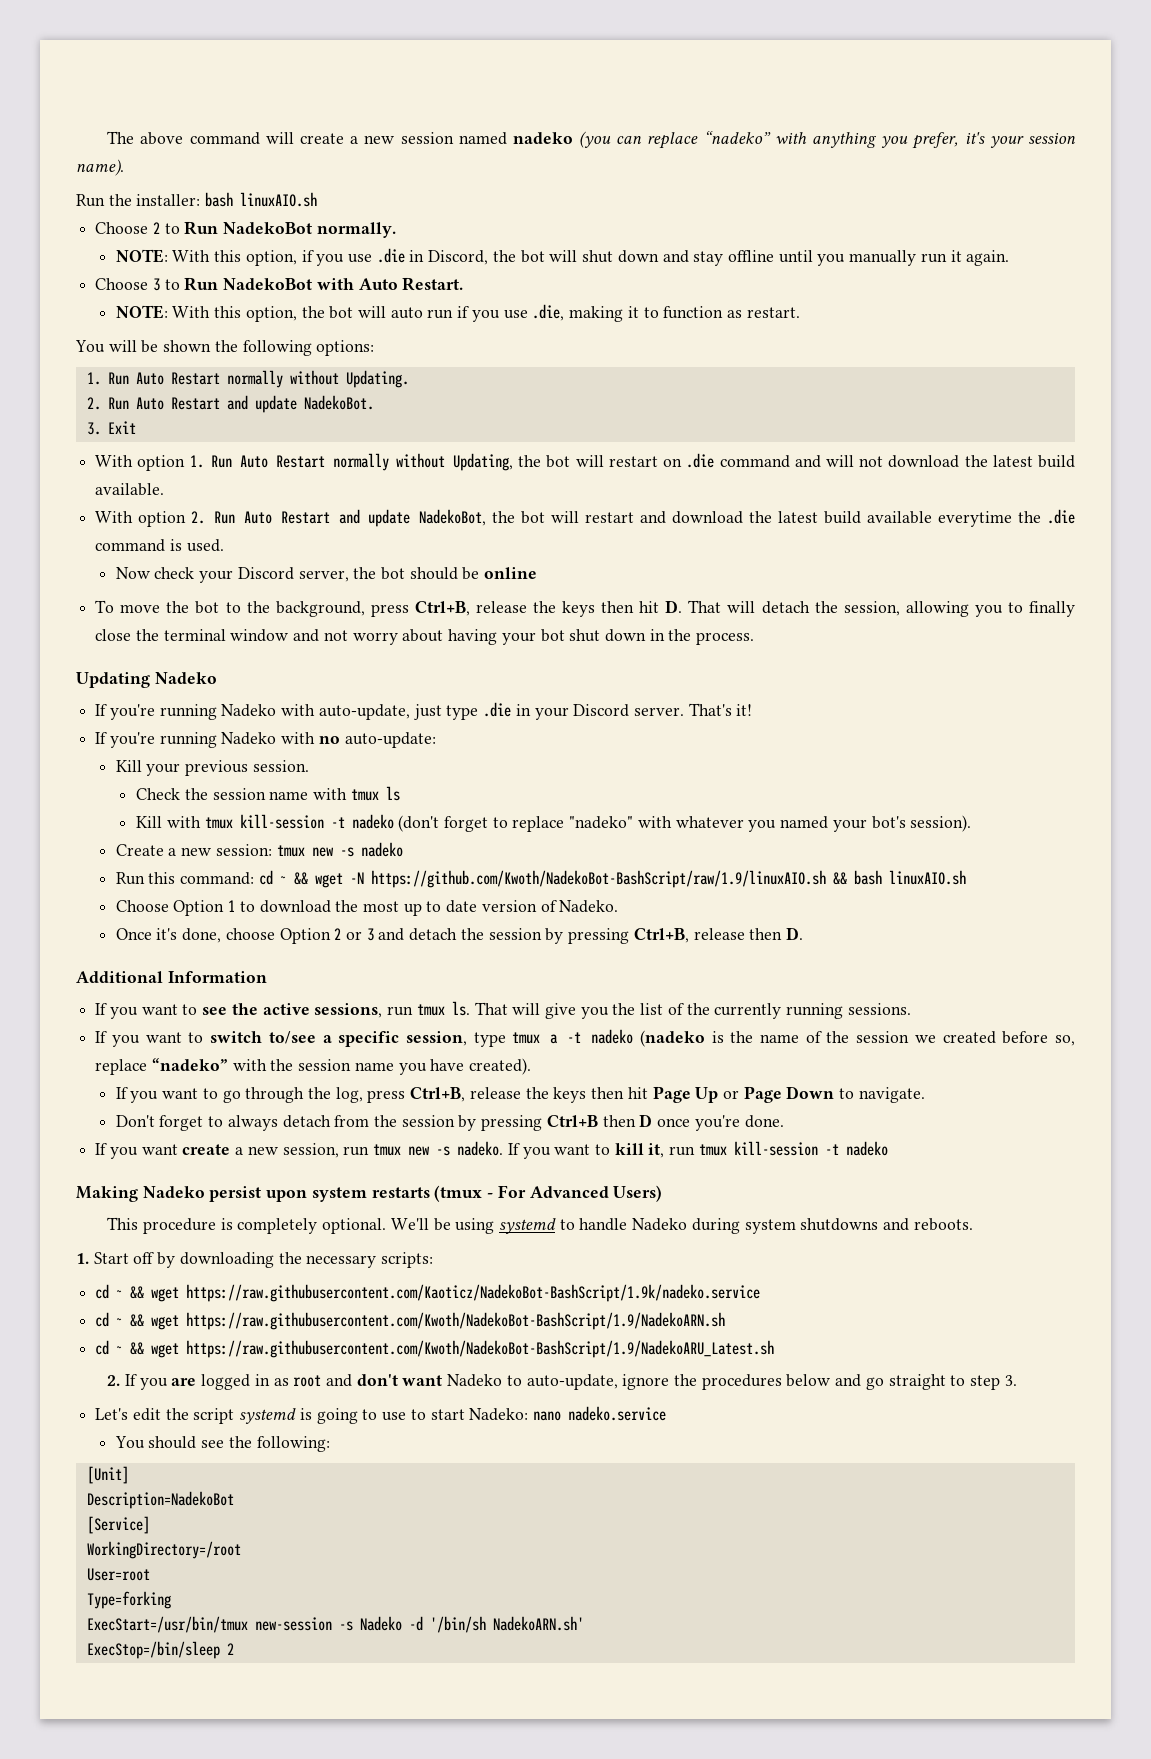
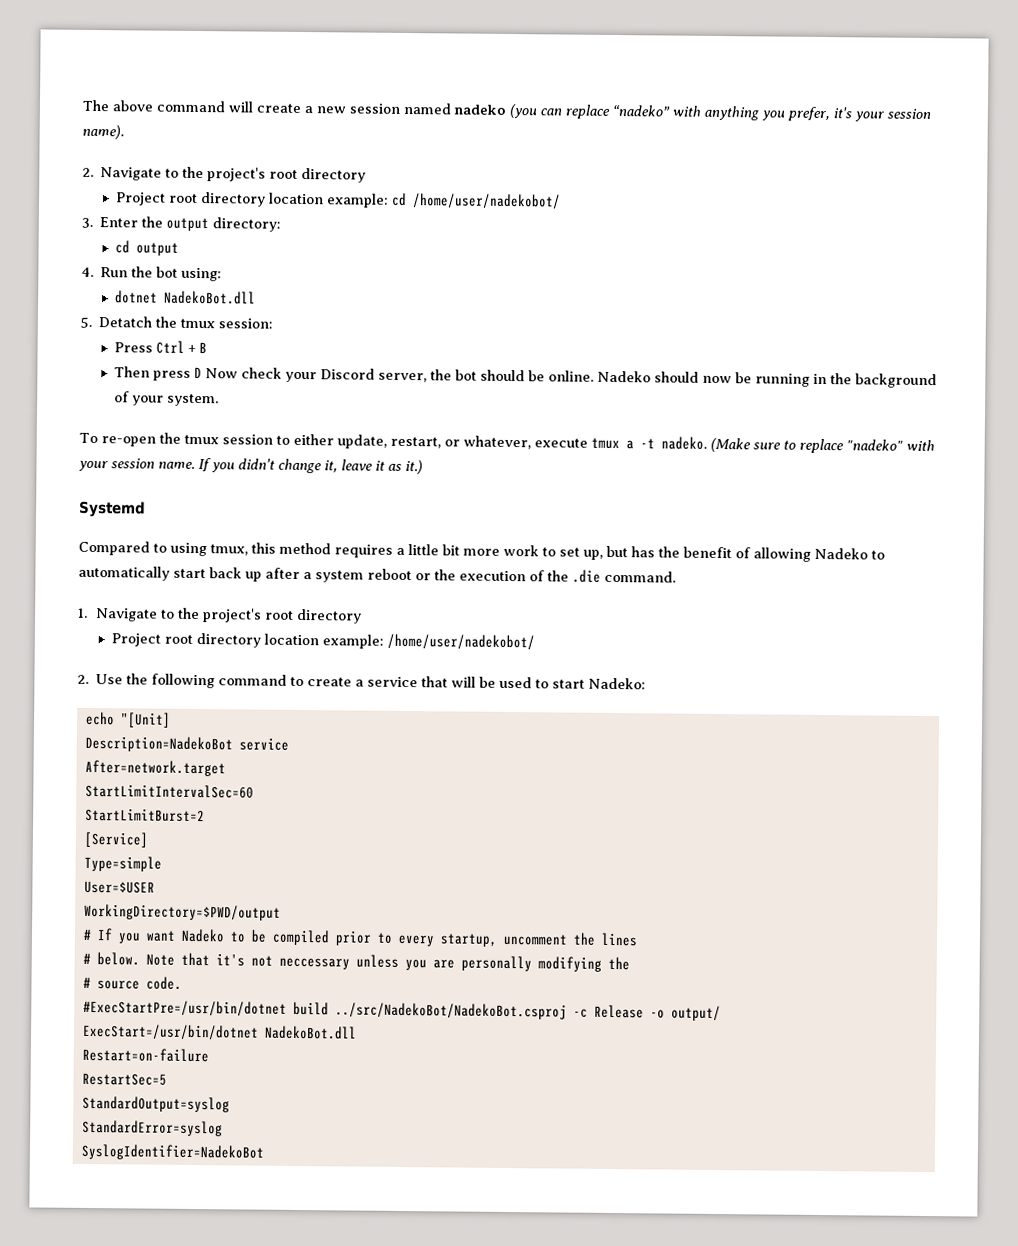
- Run the installer: bash linuxAIO.sh
- Choose 2 to Run NadekoBot normally.
- NOTE: With this option, if you use .die in Discord, the bot will shut down and stay offline until you manually run it again.
- Choose 3 to Run NadekoBot with Auto Restart.
- NOTE: With this option, the bot will auto run if you use .die, making it to function as restart.
- You will be shown the following options:
- 1. Run Auto Restart normally without Updating.
- 2. Run Auto Restart and update NadekoBot.
- 3. Exit
- With option 1. Run Auto Restart normally without Updating, the bot will restart on .die command and will not download the latest build available.
- With option 2. Run Auto Restart and update NadekoBot, the bot will restart and download the latest build available everytime the .die command is used.
- Now check your Discord server, the bot should be online
- To move the bot to the background, press Ctrl+B, release the keys then hit D. That will detach the session, allowing you to finally close the terminal window and not worry about having your bot shut down in the process.
- Updating Nadeko
- If you're running Nadeko with auto-update, just type .die in your Discord server. That's it!
- If you're running Nadeko with no auto-update:
- Kill your previous session.
- Check the session name with tmux ls
- Kill with tmux kill-session -t nadeko (don't forget to replace "nadeko" with whatever you named your bot's session).
- Create a new session: tmux new -s nadeko
- Run this command: cd ~ && wget -N https://github.com/Kwoth/NadekoBot-BashScript/raw/1.9/linuxAIO.sh && bash linuxAIO.sh
- Choose Option 1 to download the most up to date version of Nadeko.
- Once it's done, choose Option 2 or 3 and detach the session by pressing Ctrl+B, release then D.
- Additional Information
- If you want to see the active sessions, run tmux ls. That will give you the list of the currently running sessions.
- If you want to switch to/see a specific session, type tmux a -t nadeko (nadeko is the name of the session we created before so, replace “nadeko” with the session name you have created).
- If you want to go through the log, press Ctrl+B, release the keys then hit Page Up or Page Down to navigate.
- Don't forget to always detach from the session by pressing Ctrl+B then D once you're done.
- If you want create a new session, run tmux new -s nadeko. If you want to kill it, run tmux kill-session -t nadeko
- Making Nadeko persist upon system restarts (tmux - For Advanced Users)
- This procedure is completely optional. We'll be using systemd to handle Nadeko during system shutdowns and reboots.
- 1. Start off by downloading the necessary scripts:
- cd ~ && wget https://raw.githubusercontent.com/Kaoticz/NadekoBot-BashScript/1.9k/nadeko.service
- cd ~ && wget https://raw.githubusercontent.com/Kwoth/NadekoBot-BashScript/1.9/NadekoARN.sh
- cd ~ && wget https://raw.githubusercontent.com/Kwoth/NadekoBot-BashScript/1.9/NadekoARU_Latest.sh
- 2. If you are logged in as root and don't want Nadeko to auto-update, ignore the procedures below and go straight to step 3.
- Let's edit the script systemd is going to use to start Nadeko: nano nadeko.service
- You should see the following:
- [Unit]
- Description=NadekoBot
+ 2. Navigate to the project's root directory
+ Project root directory location example: cd /home/user/nadekobot/
+ 3. Enter the output directory:
+ cd output
+ 4. Run the bot using:
+ dotnet NadekoBot.dll
+ 5. Detatch the tmux session:
+ Press Ctrl + B
+ Then press D Now check your Discord server, the bot should be online. Nadeko should now be running in the background of your system.
+ To re-open the tmux session to either update, restart, or whatever, execute tmux a -t nadeko. (Make sure to replace "nadeko" with your session name. If you didn't change it, leave it as it.)
+ Systemd
+ Compared to using tmux, this method requires a little bit more work to set up, but has the benefit of allowing Nadeko to automatically start back up after a system reboot or the execution of the .die command.
+ 1. Navigate to the project's root directory
+ Project root directory location example: /home/user/nadekobot/
+ 2. Use the following command to create a service that will be used to start Nadeko:
+ echo "[Unit]
+ Description=NadekoBot service
+ After=network.target
+ StartLimitIntervalSec=60
+ StartLimitBurst=2
  [Service]
- WorkingDirectory=/root
- User=root
- Type=forking
- ExecStart=/usr/bin/tmux new-session -s Nadeko -d '/bin/sh NadekoARN.sh'
- ExecStop=/bin/sleep 2
+ Type=simple
+ User=$USER
+ WorkingDirectory=$PWD/output
+ # If you want Nadeko to be compiled prior to every startup, uncomment the lines
+ # below. Note that it's not neccessary unless you are personally modifying the
+ # source code.
+ #ExecStartPre=/usr/bin/dotnet build ../src/NadekoBot/NadekoBot.csproj -c Release -o output/
+ ExecStart=/usr/bin/dotnet NadekoBot.dll
+ Restart=on-failure
+ RestartSec=5
+ StandardOutput=syslog
+ StandardError=syslog
+ SyslogIdentifier=NadekoBot

